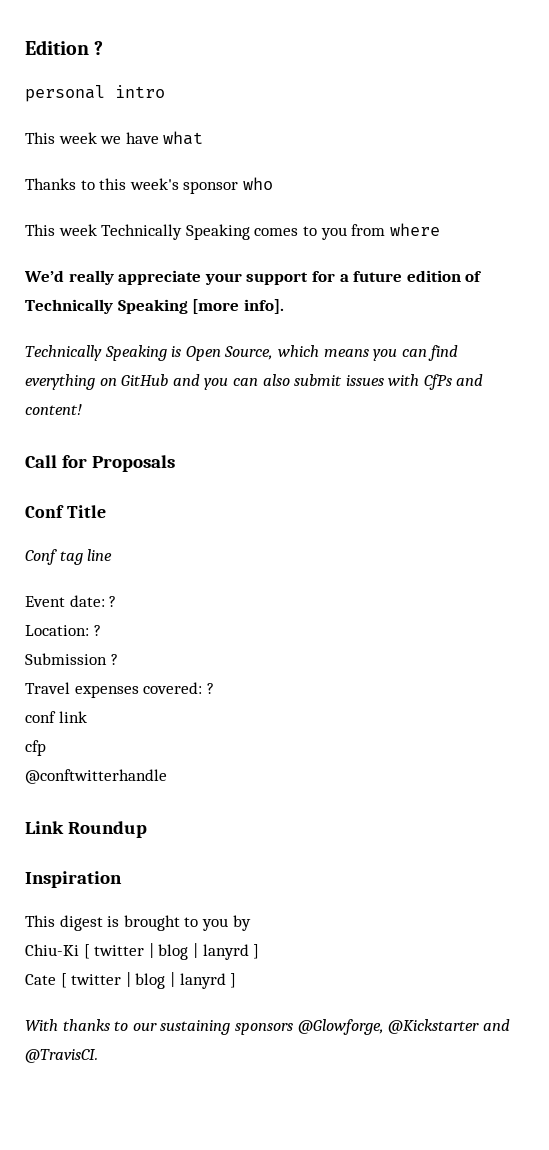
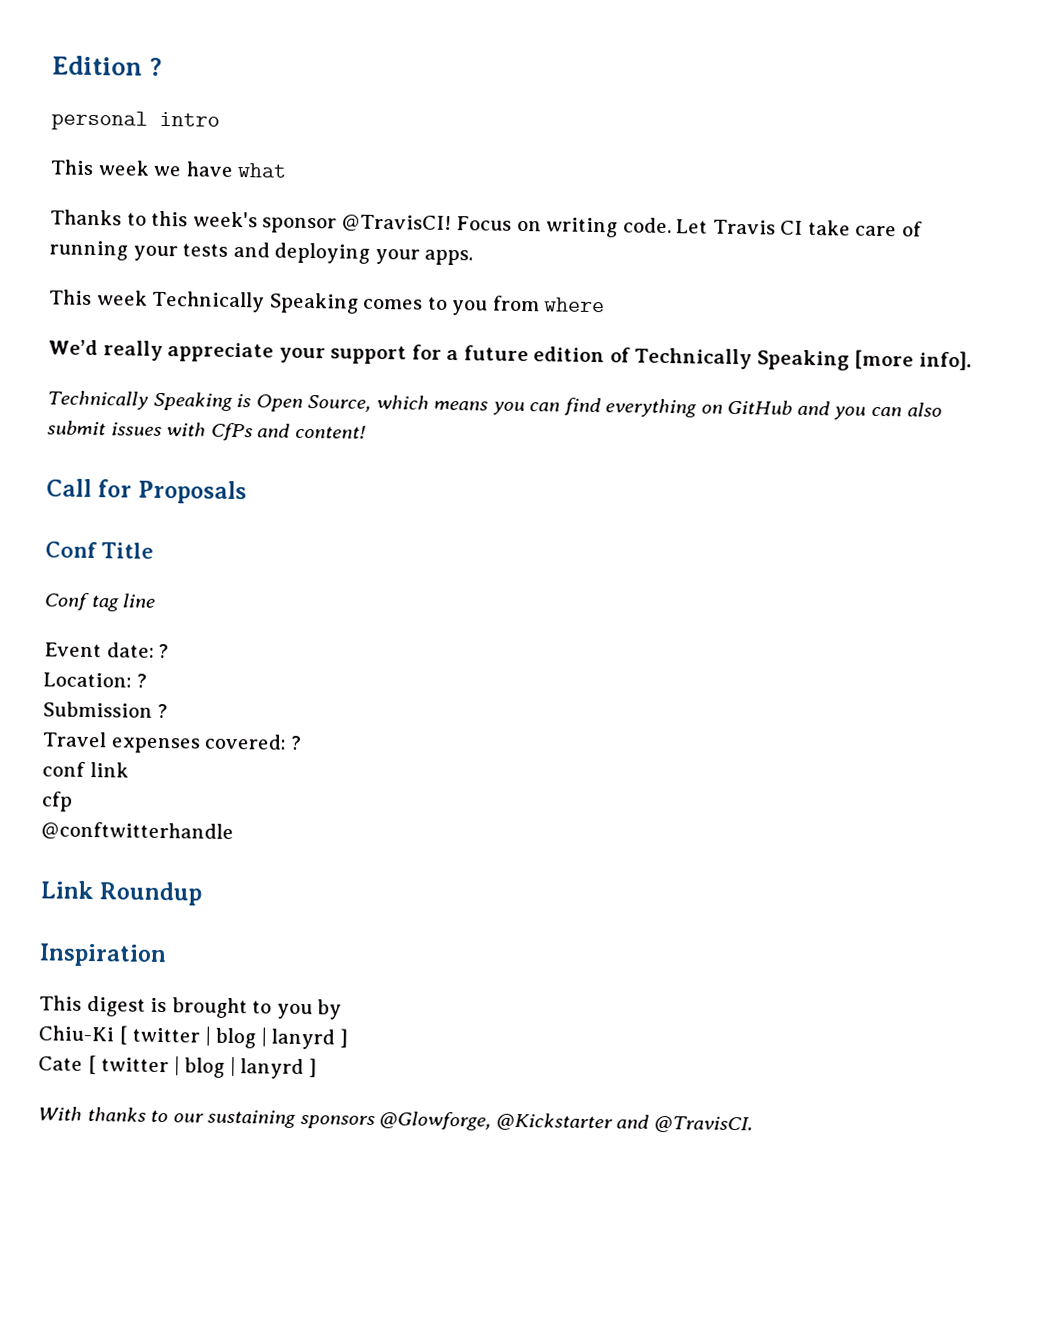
- Thanks to this week's sponsor who
+ Thanks to this week's sponsor @TravisCI! Focus on writing code. Let Travis CI take care of running your tests and deploying your apps.

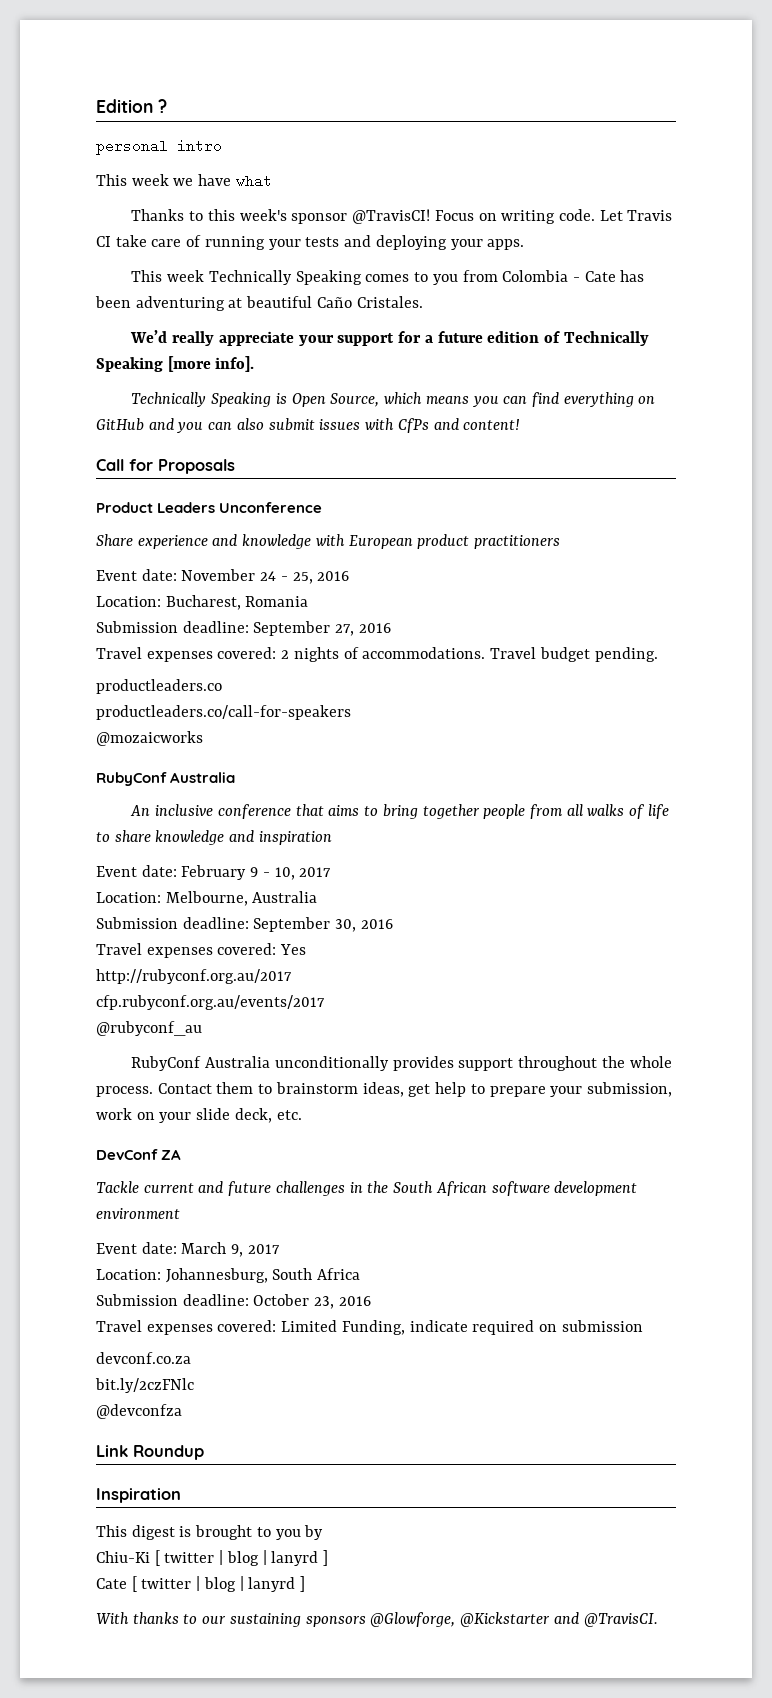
- This week Technically Speaking comes to you from where
+ This week Technically Speaking comes to you from Colombia - Cate has been adventuring at beautiful Caño Cristales.
- Conf Title
- Conf tag line
- Event date: ?
- Location: ?
- Submission ?
- Travel expenses covered: ?
- conf link
- cfp
- @conftwitterhandle
+ Product Leaders Unconference
+ Share experience and knowledge with European product practitioners
+ Event date: November 24 - 25, 2016
+ Location: Bucharest, Romania
+ Submission deadline: September 27, 2016
+ Travel expenses covered: 2 nights of accommodations. Travel budget pending.
+ productleaders.co
+ productleaders.co/call-for-speakers
+ @mozaicworks
+ RubyConf Australia
+ An inclusive conference that aims to bring together people from all walks of life to share knowledge and inspiration
+ Event date: February 9 - 10, 2017
+ Location: Melbourne, Australia
+ Submission deadline: September 30, 2016
+ Travel expenses covered: Yes
+ http://rubyconf.org.au/2017
+ cfp.rubyconf.org.au/events/2017
+ @rubyconf_au
+ RubyConf Australia unconditionally provides support throughout the whole process. Contact them to brainstorm ideas, get help to prepare your submission, work on your slide deck, etc.
+ DevConf ZA
+ Tackle current and future challenges in the South African software development environment
+ Event date: March 9, 2017
+ Location: Johannesburg, South Africa
+ Submission deadline: October 23, 2016
+ Travel expenses covered: Limited Funding, indicate required on submission
+ devconf.co.za
+ bit.ly/2czFNlc
+ @devconfza

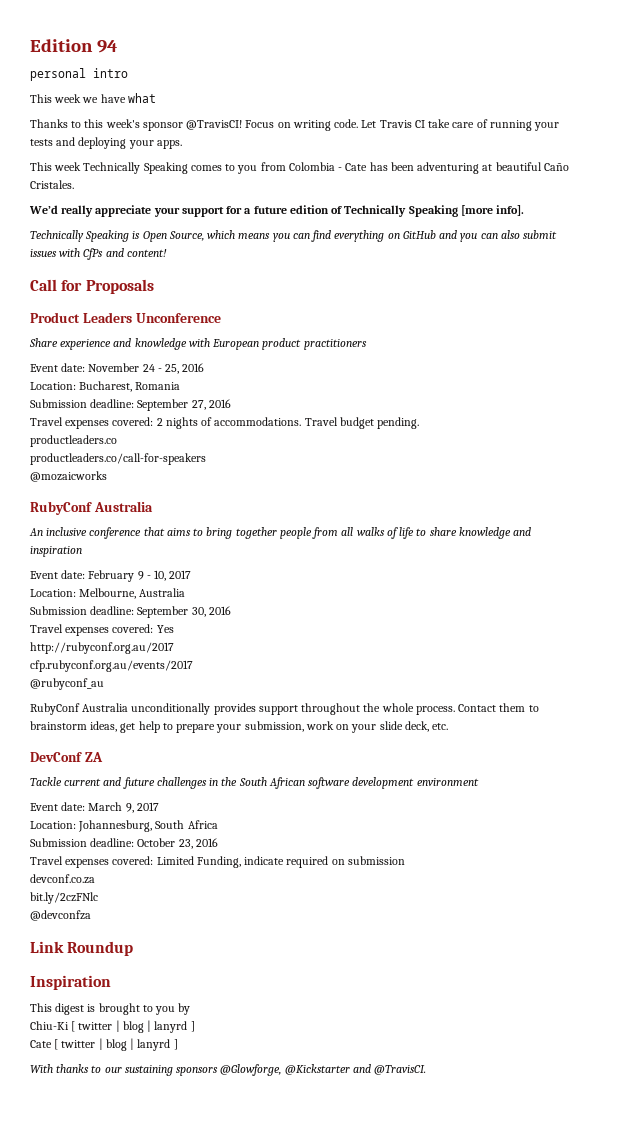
- Edition ?
+ Edition 94

